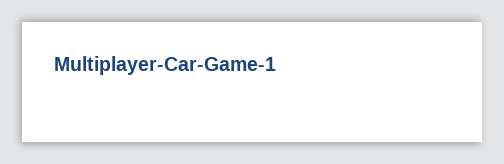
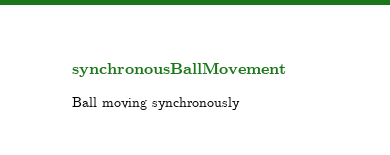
- Multiplayer-Car-Game-1
+ synchronousBallMovement
+ Ball moving synchronously

